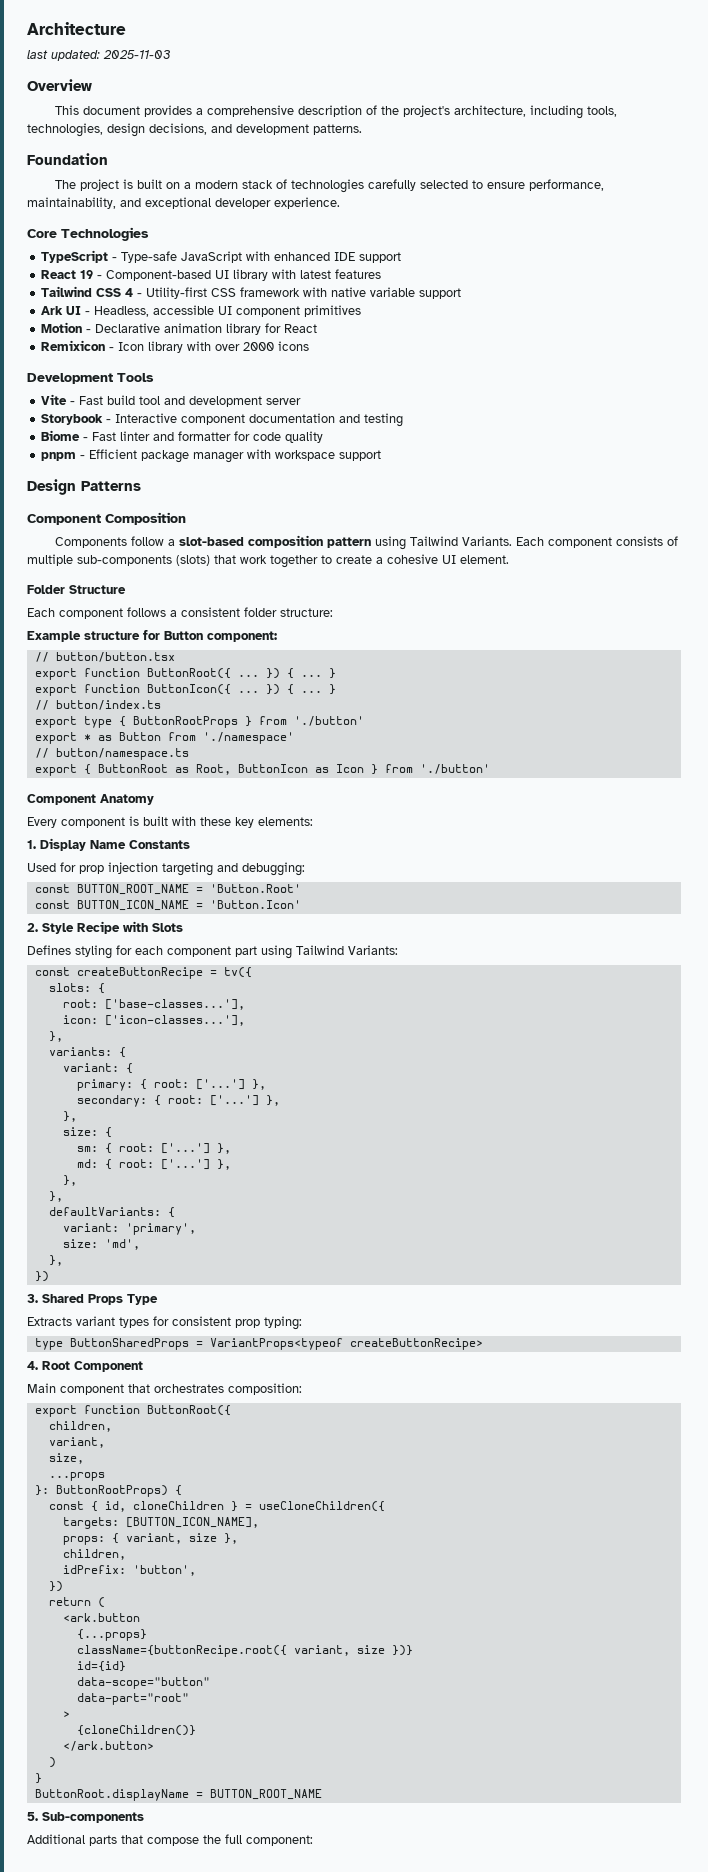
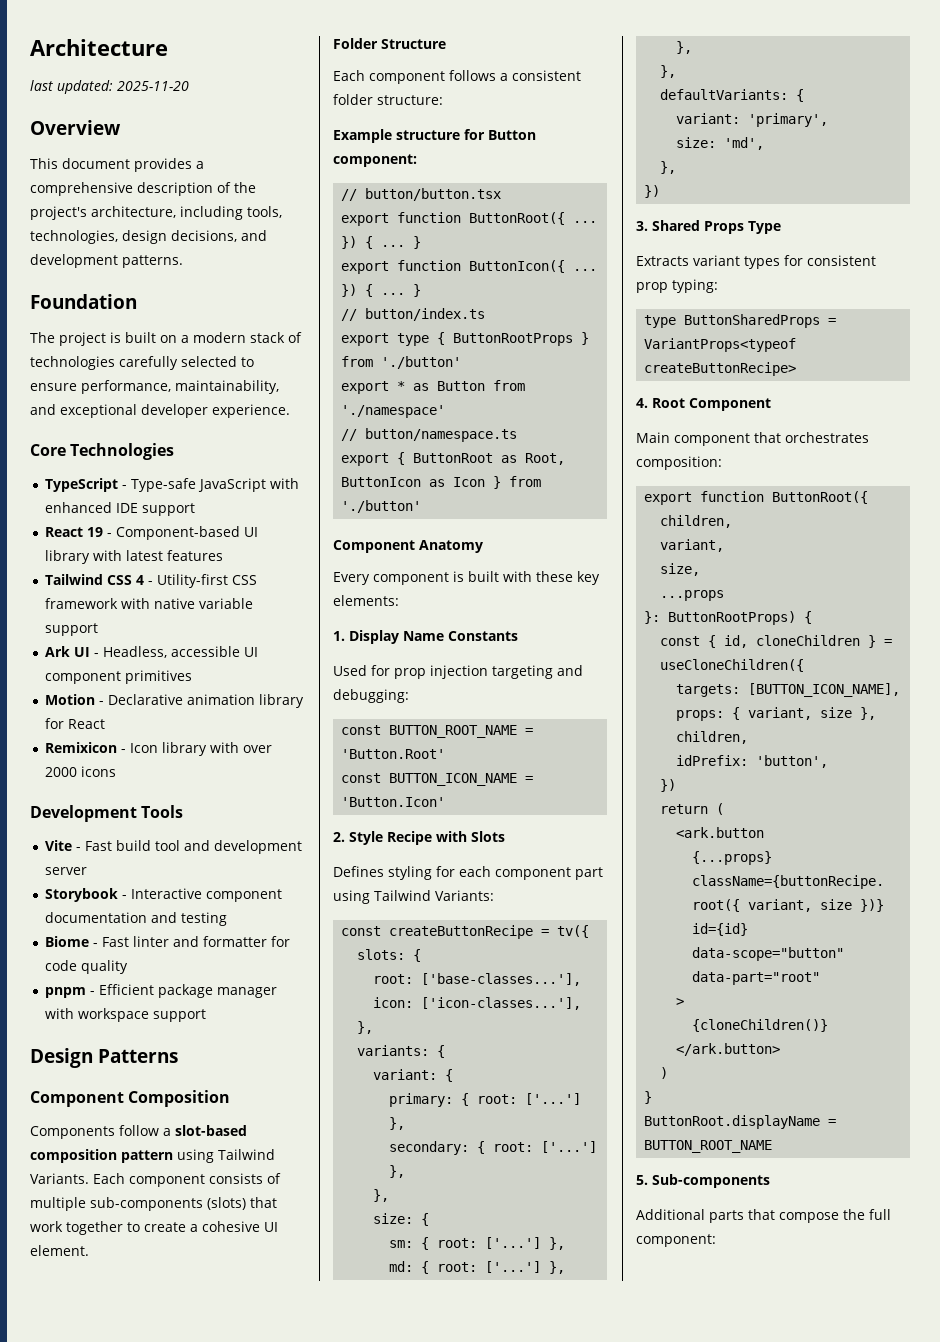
- last updated: 2025-11-03
+ last updated: 2025-11-20

